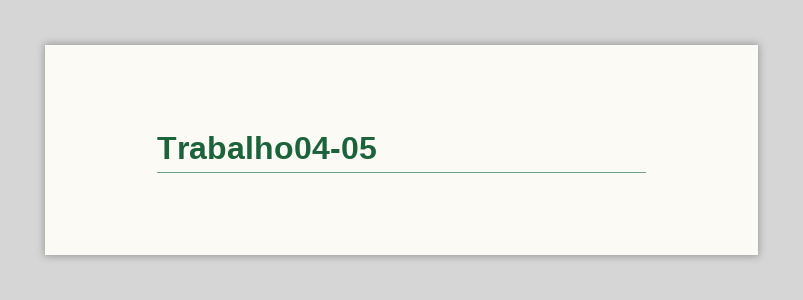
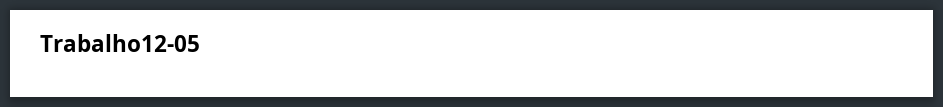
- Trabalho04-05
+ Trabalho12-05

